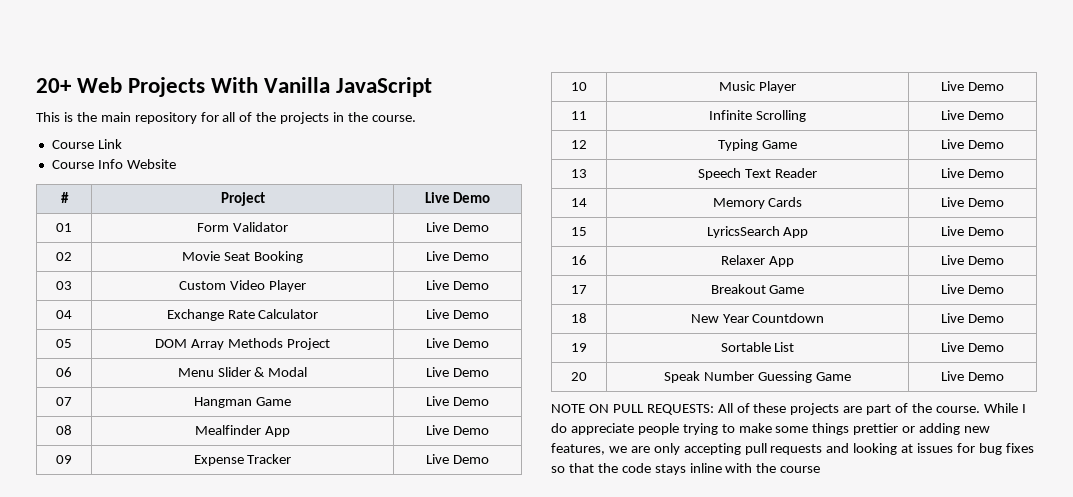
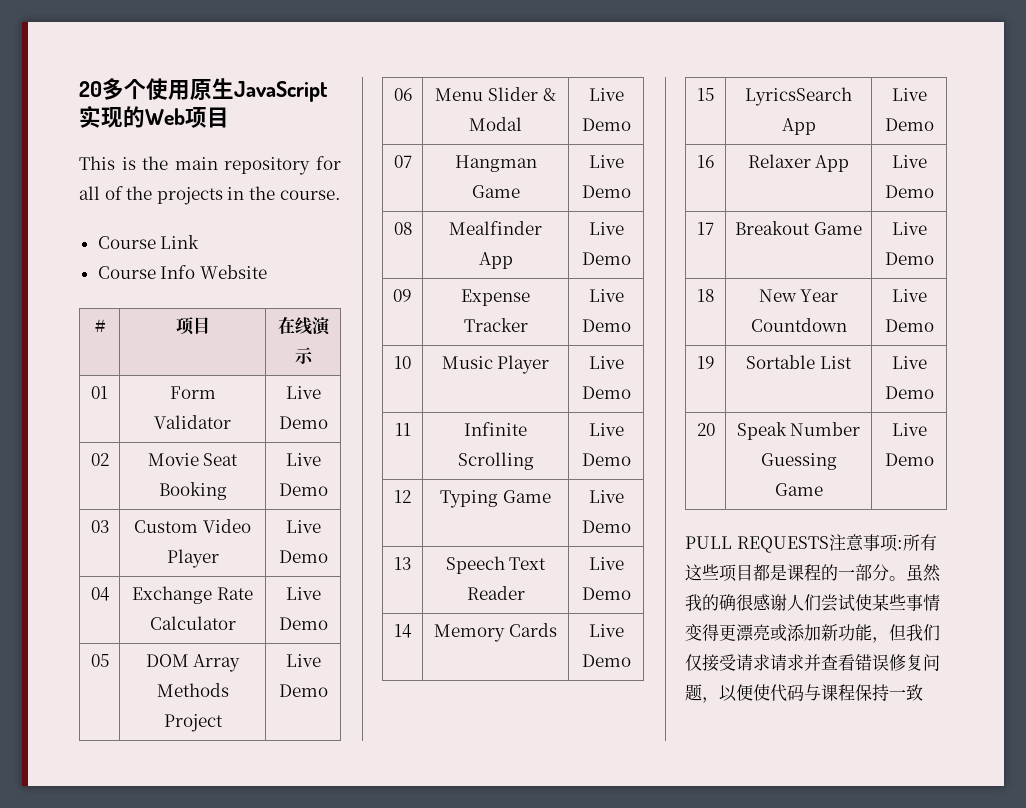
- 20+ Web Projects With Vanilla JavaScript
+ 20多个使用原生JavaScript实现的Web项目
- # | Project | Live Demo
+ # | 项目 | 在线演示
- NOTE ON PULL REQUESTS: All of these projects are part of the course. While I do appreciate people trying to make some things prettier or adding new features, we are only accepting pull requests and looking at issues for bug fixes so that the code stays inline with the course
+ PULL REQUESTS注意事项:所有这些项目都是课程的一部分。虽然我的确很感谢人们尝试使某些事情变得更漂亮或添加新功能，但我们仅接受请求请求并查看错误修复问题，以便使代码与课程保持一致

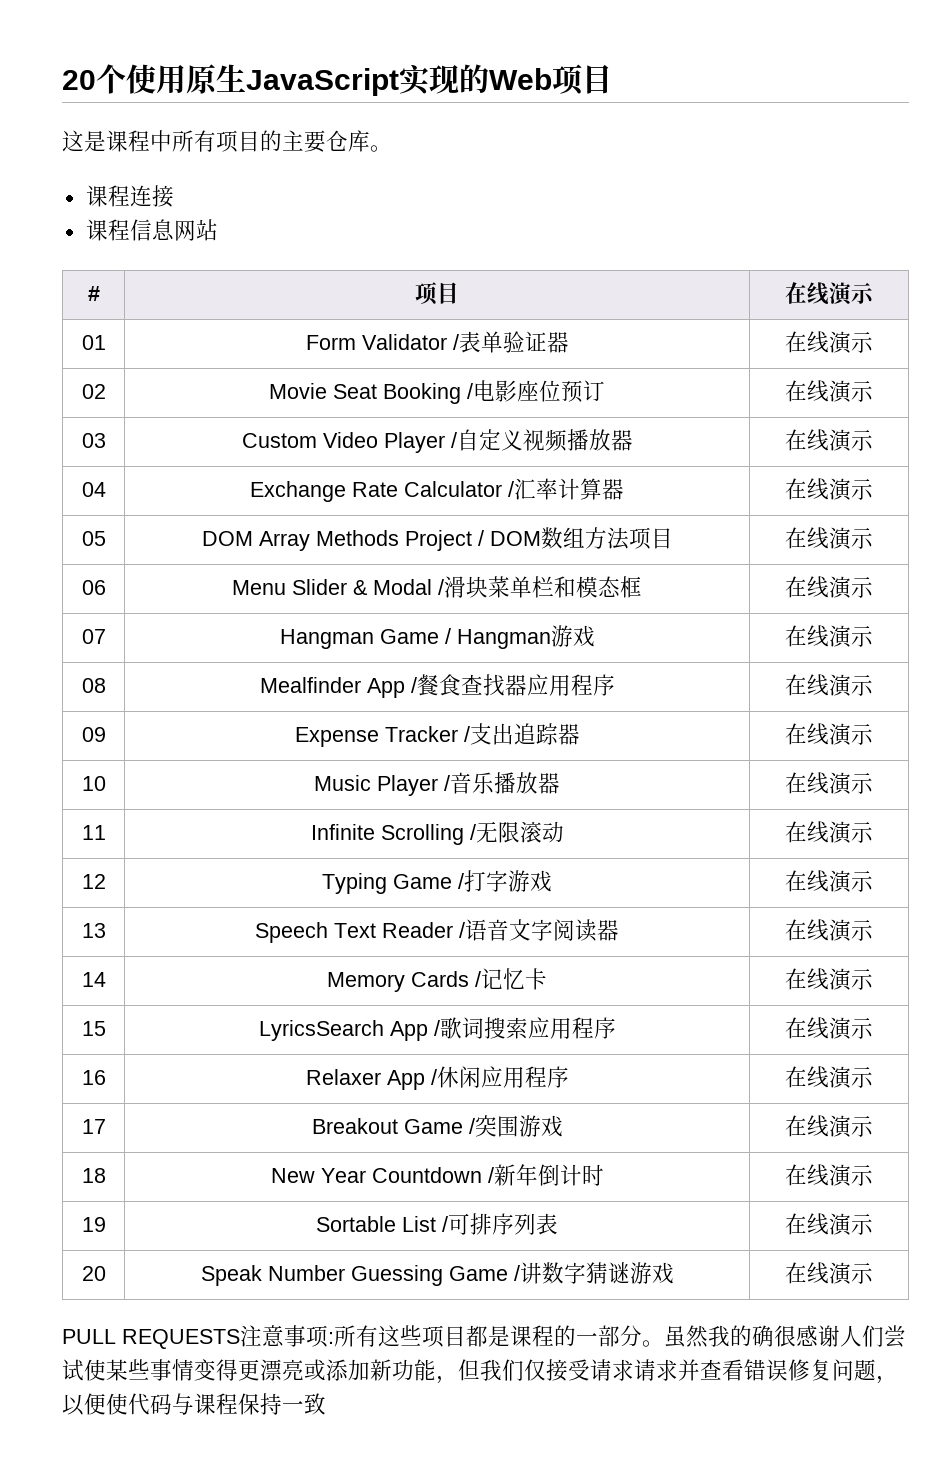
- 20多个使用原生JavaScript实现的Web项目
+ 20个使用原生JavaScript实现的Web项目
- This is the main repository for all of the projects in the course.
- Course Link
- Course Info Website
+ 这是课程中所有项目的主要仓库。
+ 课程连接
+ 课程信息网站
- 01 | Form Validator | Live Demo
+ 01 | Form Validator /表单验证器 | 在线演示
- 02 | Movie Seat Booking | Live Demo
- 03 | Custom Video Player | Live Demo
+ 02 | Movie Seat Booking /电影座位预订 | 在线演示
+ 03 | Custom Video Player /自定义视频播放器 | 在线演示
- 04 | Exchange Rate Calculator | Live Demo
+ 04 | Exchange Rate Calculator /汇率计算器 | 在线演示
- 05 | DOM Array Methods Project | Live Demo
+ 05 | DOM Array Methods Project / DOM数组方法项目 | 在线演示
- 06 | Menu Slider & Modal | Live Demo
- 07 | Hangman Game | Live Demo
- 08 | Mealfinder App | Live Demo
- 09 | Expense Tracker | Live Demo
- 10 | Music Player | Live Demo
- 11 | Infinite Scrolling | Live Demo
- 12 | Typing Game | Live Demo
- 13 | Speech Text Reader | Live Demo
+ 06 | Menu Slider & Modal /滑块菜单栏和模态框 | 在线演示
+ 07 | Hangman Game / Hangman游戏 | 在线演示
+ 08 | Mealfinder App /餐食查找器应用程序 | 在线演示
+ 09 | Expense Tracker /支出追踪器 | 在线演示
+ 10 | Music Player /音乐播放器 | 在线演示
+ 11 | Infinite Scrolling /无限滚动 | 在线演示
+ 12 | Typing Game /打字游戏 | 在线演示
+ 13 | Speech Text Reader /语音文字阅读器 | 在线演示
- 14 | Memory Cards | Live Demo
+ 14 | Memory Cards /记忆卡 | 在线演示
- 15 | LyricsSearch App | Live Demo
- 16 | Relaxer App | Live Demo
- 17 | Breakout Game | Live Demo
- 18 | New Year Countdown | Live Demo
- 19 | Sortable List | Live Demo
+ 15 | LyricsSearch App /歌词搜索应用程序 | 在线演示
+ 16 | Relaxer App /休闲应用程序 | 在线演示
+ 17 | Breakout Game /突围游戏 | 在线演示
+ 18 | New Year Countdown /新年倒计时 | 在线演示
+ 19 | Sortable List /可排序列表 | 在线演示
- 20 | Speak Number Guessing Game | Live Demo
+ 20 | Speak Number Guessing Game /讲数字猜谜游戏 | 在线演示

